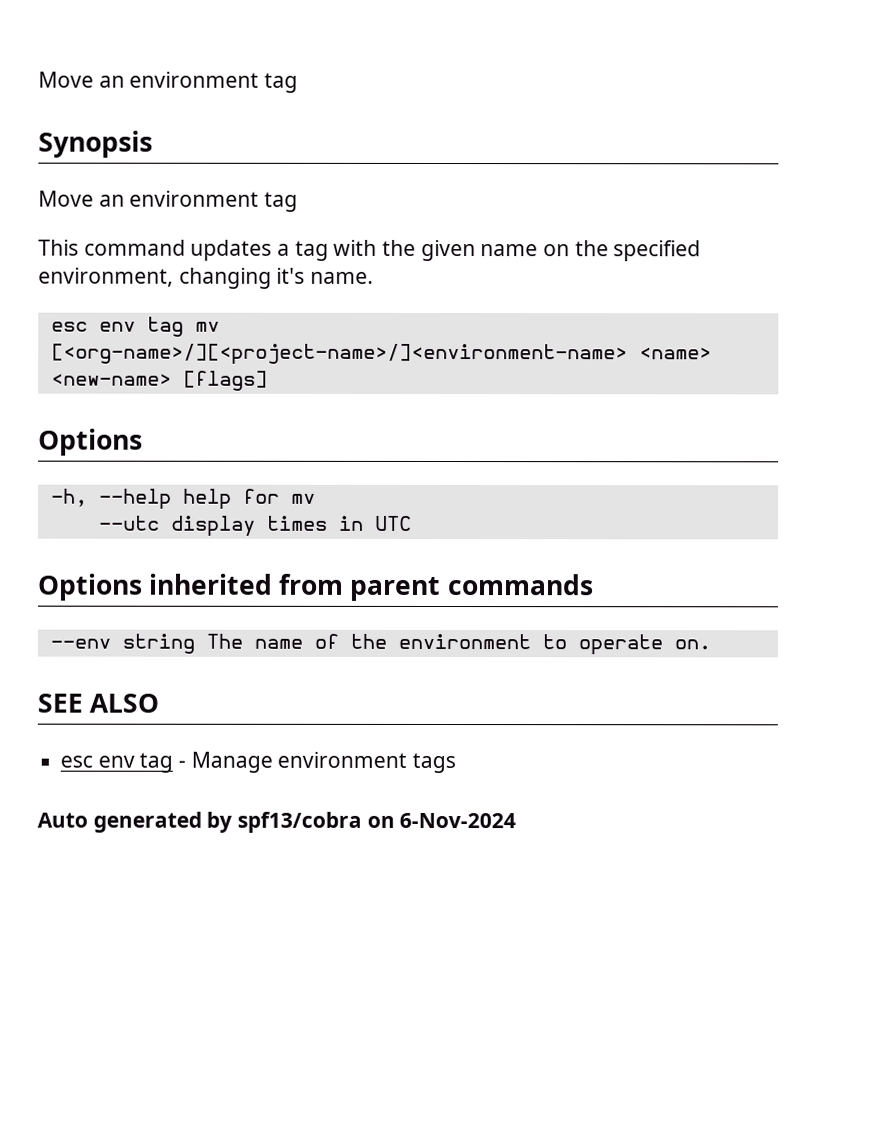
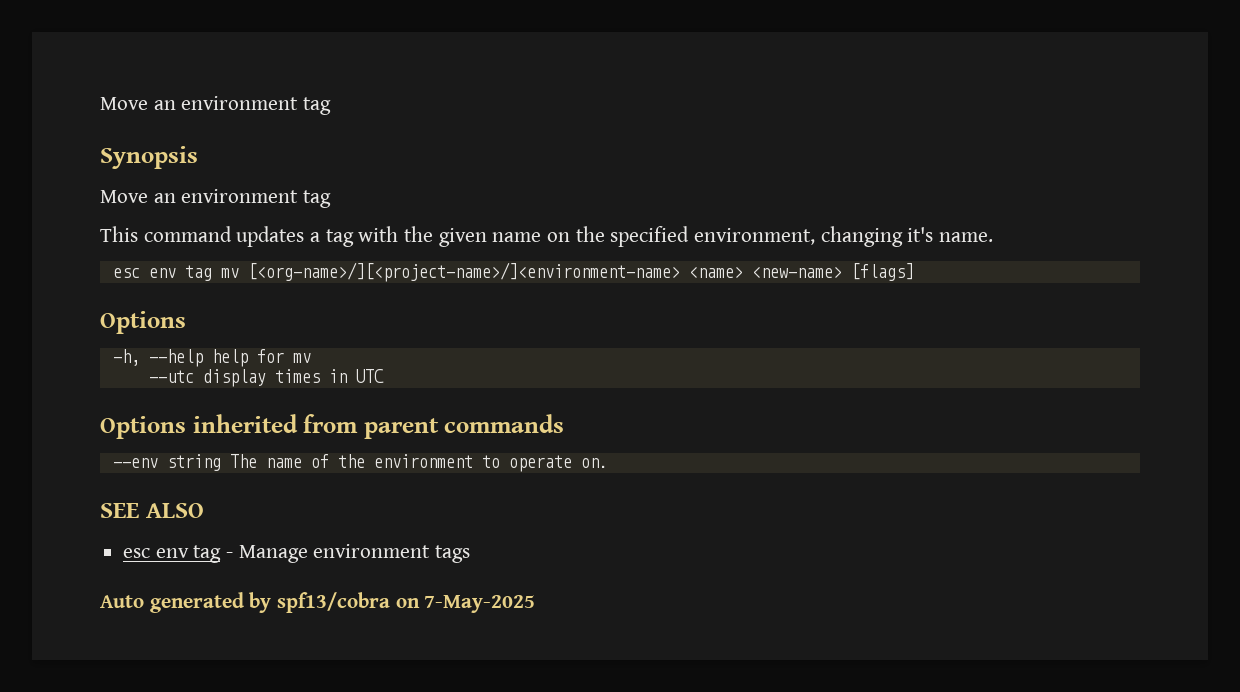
- Auto generated by spf13/cobra on 6-Nov-2024
+ Auto generated by spf13/cobra on 7-May-2025

